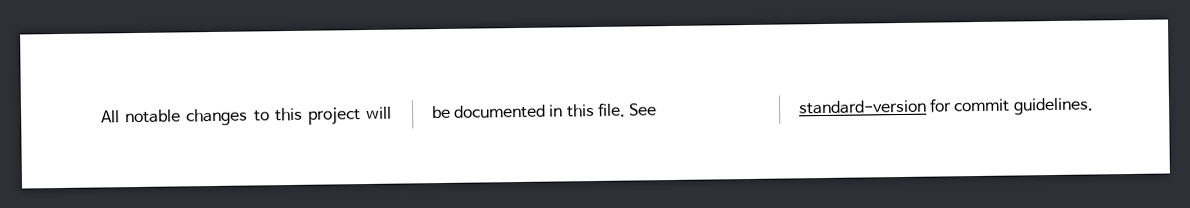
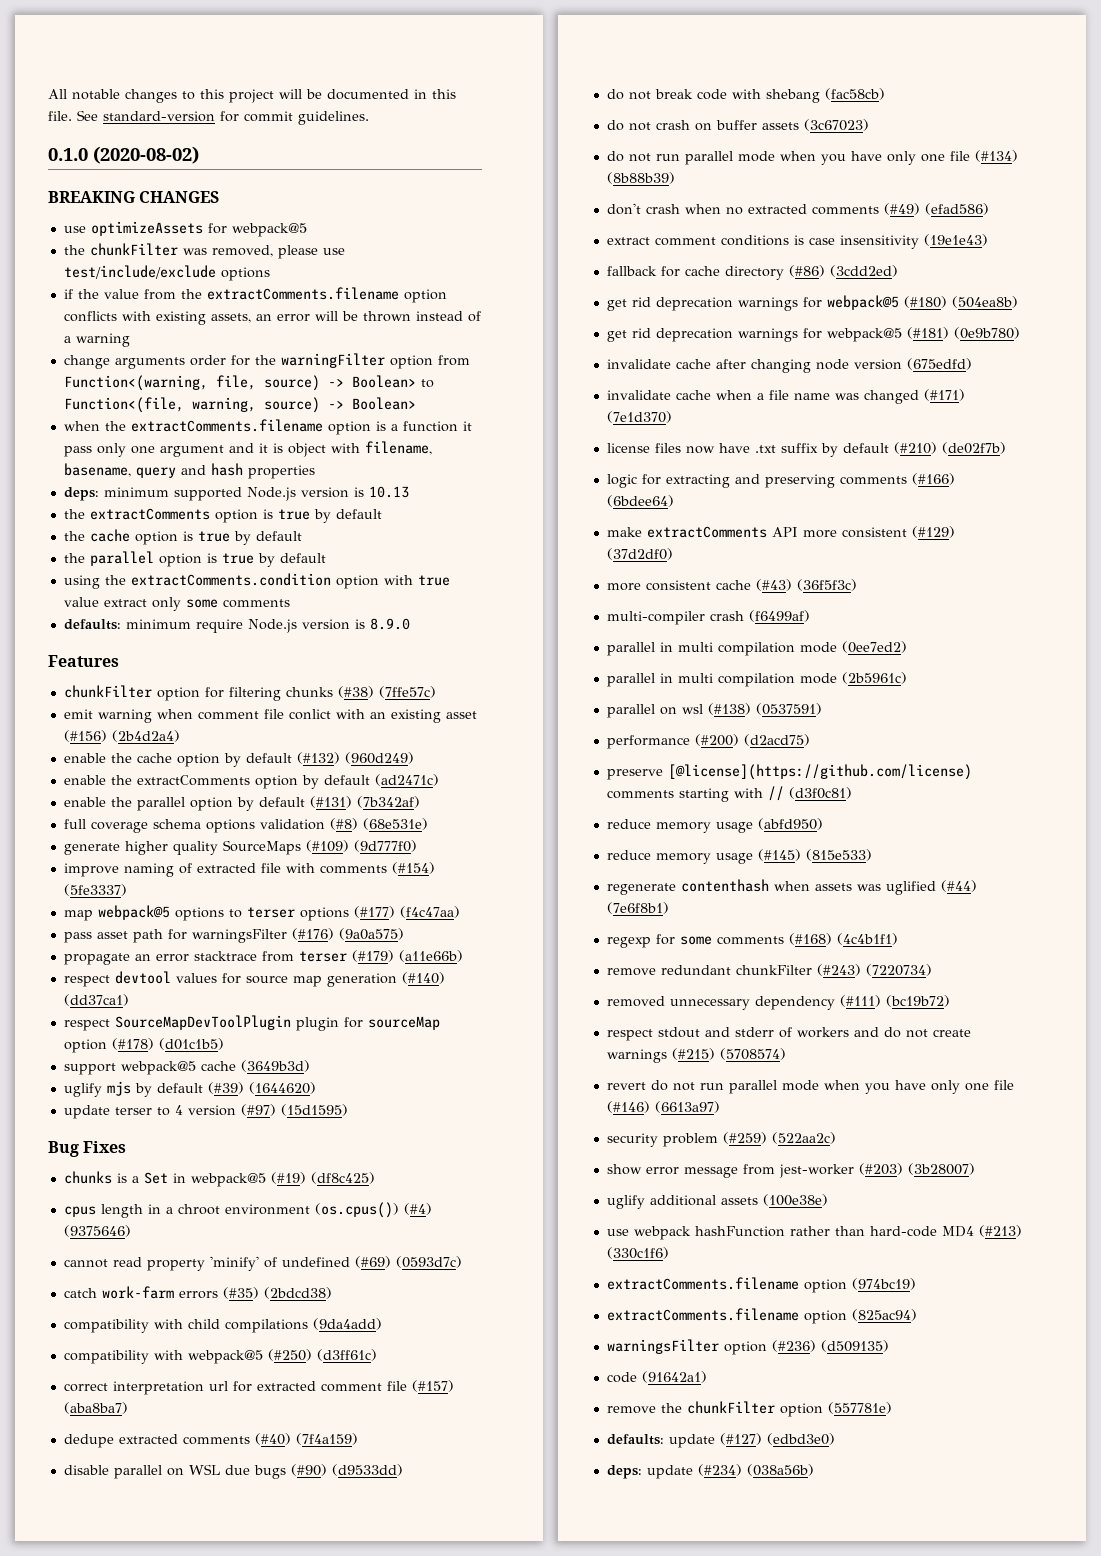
+ 0.1.0 (2020-08-02)
+ BREAKING CHANGES
+ use optimizeAssets for webpack@5
+ the chunkFilter was removed, please use test/include/exclude options
+ if the value from the extractComments.filename option conflicts with existing assets, an error will be thrown instead of a warning
+ change arguments order for the warningFilter option from Function<(warning, file, source) -> Boolean> to Function<(file, warning, source) -> Boolean>
+ when the extractComments.filename option is a function it pass only one argument and it is object with filename, basename, query and hash properties
+ deps: minimum supported Node.js version is 10.13
+ the extractComments option is true by default
+ the cache option is true by default
+ the parallel option is true by default
+ using the extractComments.condition option with true value extract only some comments
+ defaults: minimum require Node.js version is 8.9.0
+ Features
+ chunkFilter option for filtering chunks (#38) (7ffe57c)
+ emit warning when comment file conlict with an existing asset (#156) (2b4d2a4)
+ enable the cache option by default (#132) (960d249)
+ enable the extractComments option by default (ad2471c)
+ enable the parallel option by default (#131) (7b342af)
+ full coverage schema options validation (#8) (68e531e)
+ generate higher quality SourceMaps (#109) (9d777f0)
+ improve naming of extracted file with comments (#154) (5fe3337)
+ map webpack@5 options to terser options (#177) (f4c47aa)
+ pass asset path for warningsFilter (#176) (9a0a575)
+ propagate an error stacktrace from terser (#179) (a11e66b)
+ respect devtool values for source map generation (#140) (dd37ca1)
+ respect SourceMapDevToolPlugin plugin for sourceMap option (#178) (d01c1b5)
+ support webpack@5 cache (3649b3d)
+ uglify mjs by default (#39) (1644620)
+ update terser to 4 version (#97) (15d1595)
+ Bug Fixes
+ chunks is a Set in webpack@5 (#19) (df8c425)
+ cpus length in a chroot environment (os.cpus()) (#4) (9375646)
+ cannot read property 'minify' of undefined (#69) (0593d7c)
+ catch work-farm errors (#35) (2bdcd38)
+ compatibility with child compilations (9da4add)
+ compatibility with webpack@5 (#250) (d3ff61c)
+ correct interpretation url for extracted comment file (#157) (aba8ba7)
+ dedupe extracted comments (#40) (7f4a159)
+ disable parallel on WSL due bugs (#90) (d9533dd)
+ do not break code with shebang (fac58cb)
+ do not crash on buffer assets (3c67023)
+ do not run parallel mode when you have only one file (#134) (8b88b39)
+ don't crash when no extracted comments (#49) (efad586)
+ extract comment conditions is case insensitivity (19e1e43)
+ fallback for cache directory (#86) (3cdd2ed)
+ get rid deprecation warnings for webpack@5 (#180) (504ea8b)
+ get rid deprecation warnings for webpack@5 (#181) (0e9b780)
+ invalidate cache after changing node version (675edfd)
+ invalidate cache when a file name was changed (#171) (7e1d370)
+ license files now have .txt suffix by default (#210) (de02f7b)
+ logic for extracting and preserving comments (#166) (6bdee64)
+ make extractComments API more consistent (#129) (37d2df0)
+ more consistent cache (#43) (36f5f3c)
+ multi-compiler crash (f6499af)
+ parallel in multi compilation mode (0ee7ed2)
+ parallel in multi compilation mode (2b5961c)
+ parallel on wsl (#138) (0537591)
+ performance (#200) (d2acd75)
+ preserve [@license](https://github.com/license) comments starting with // (d3f0c81)
+ reduce memory usage (abfd950)
+ reduce memory usage (#145) (815e533)
+ regenerate contenthash when assets was uglified (#44) (7e6f8b1)
+ regexp for some comments (#168) (4c4b1f1)
+ remove redundant chunkFilter (#243) (7220734)
+ removed unnecessary dependency (#111) (bc19b72)
+ respect stdout and stderr of workers and do not create warnings (#215) (5708574)
+ revert do not run parallel mode when you have only one file (#146) (6613a97)
+ security problem (#259) (522aa2c)
+ show error message from jest-worker (#203) (3b28007)
+ uglify additional assets (100e38e)
+ use webpack hashFunction rather than hard-code MD4 (#213) (330c1f6)
+ extractComments.filename option (974bc19)
+ extractComments.filename option (825ac94)
+ warningsFilter option (#236) (d509135)
+ code (91642a1)
+ remove the chunkFilter option (557781e)
+ defaults: update (#127) (edbd3e0)
+ deps: update (#234) (038a56b)

